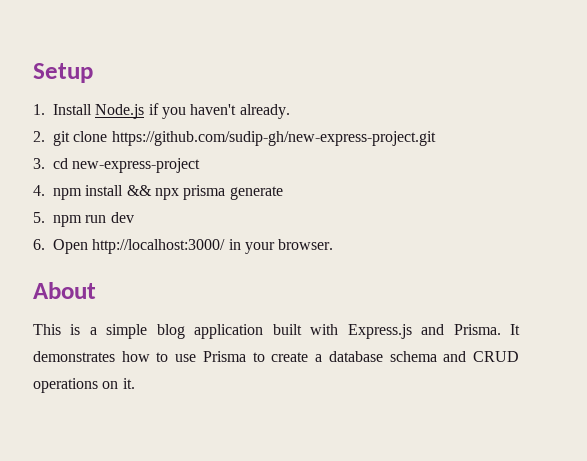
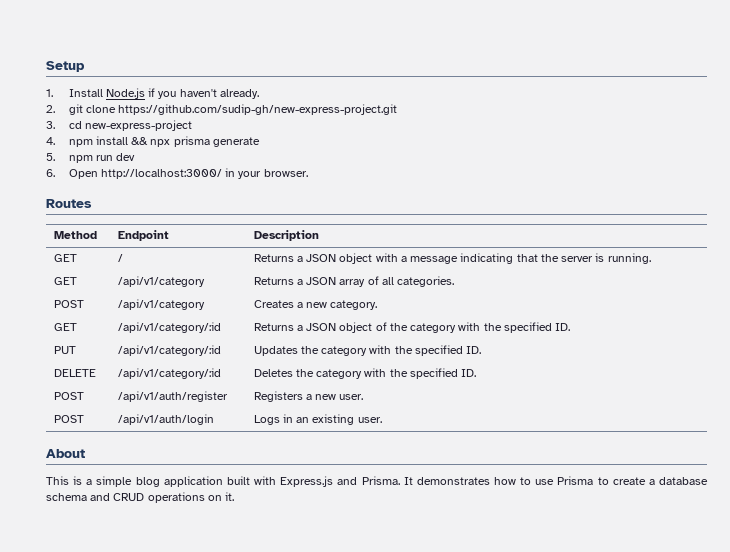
+ Routes
+ Method | Endpoint | Description
+ GET | / | Returns a JSON object with a message indicating that the server is running.
+ GET | /api/v1/category | Returns a JSON array of all categories.
+ POST | /api/v1/category | Creates a new category.
+ GET | /api/v1/category/:id | Returns a JSON object of the category with the specified ID.
+ PUT | /api/v1/category/:id | Updates the category with the specified ID.
+ DELETE | /api/v1/category/:id | Deletes the category with the specified ID.
+ POST | /api/v1/auth/register | Registers a new user.
+ POST | /api/v1/auth/login | Logs in an existing user.

